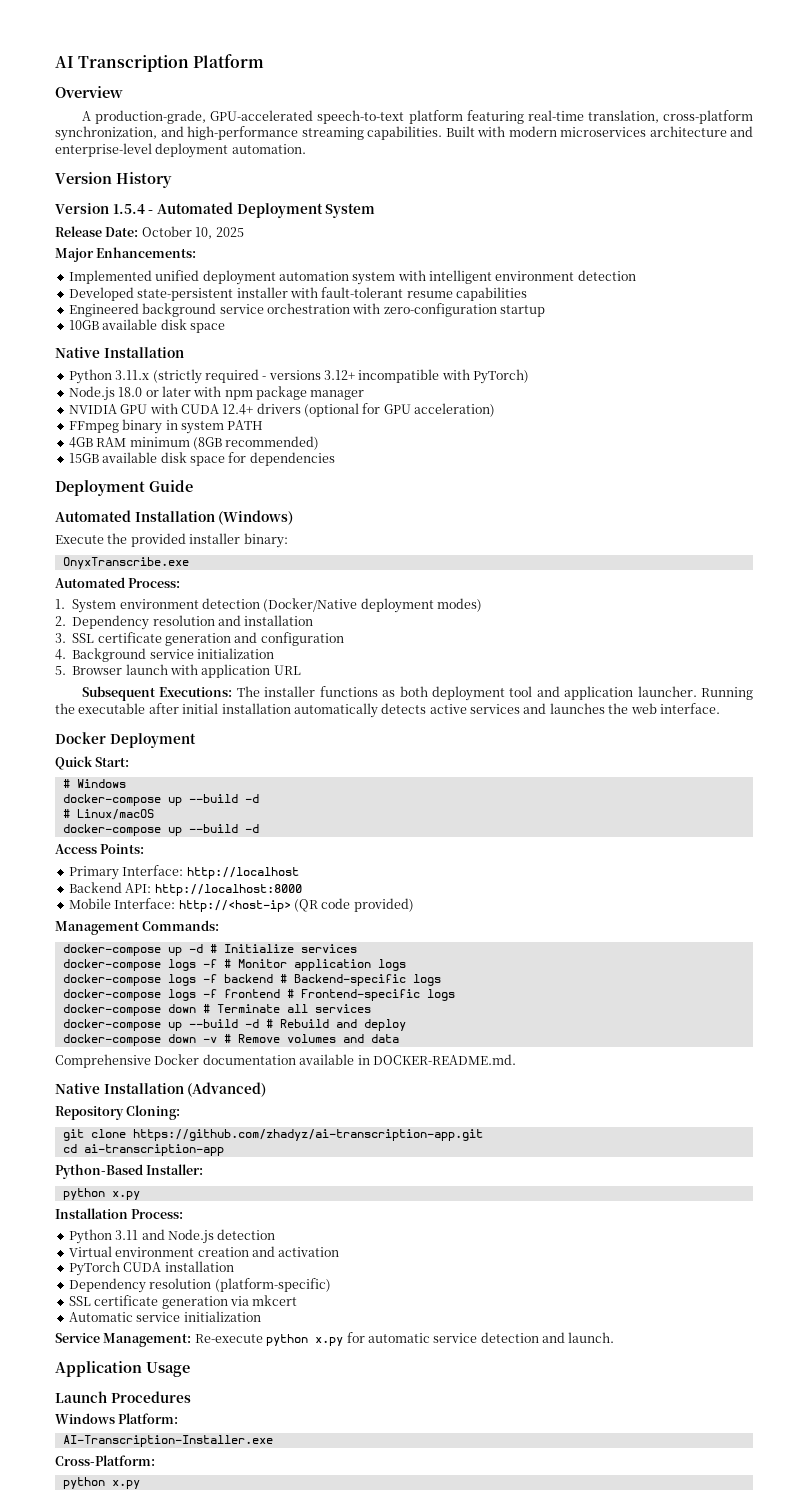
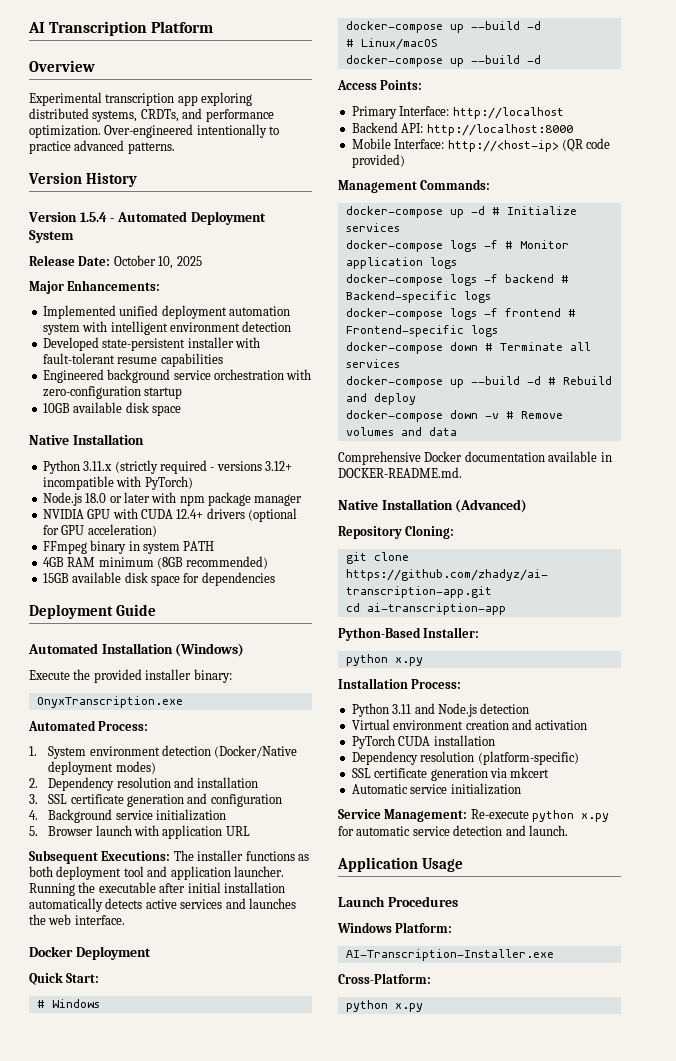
- A production-grade, GPU-accelerated speech-to-text platform featuring real-time translation, cross-platform synchronization, and high-performance streaming capabilities. Built with modern microservices architecture and enterprise-level deployment automation.
+ Experimental transcription app exploring distributed systems, CRDTs, and performance optimization. Over-engineered intentionally to practice advanced patterns.
- OnyxTranscribe.exe
+ OnyxTranscription.exe

